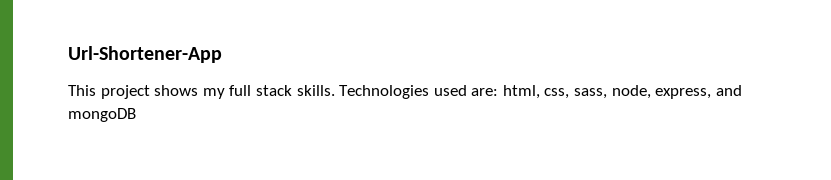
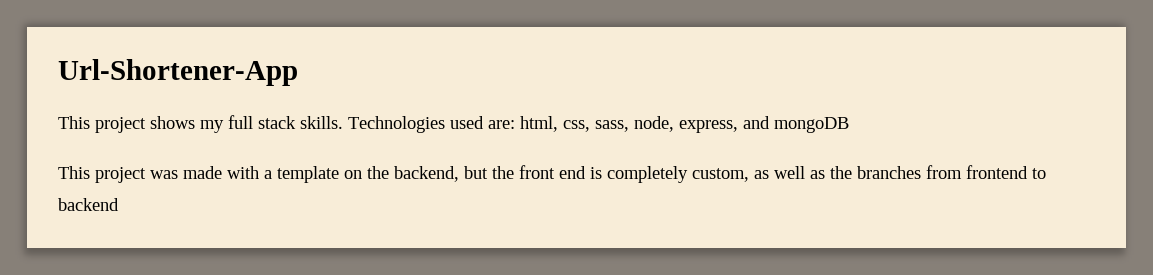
+ This project was made with a template on the backend, but the front end is completely custom, as well as the branches from frontend to backend

